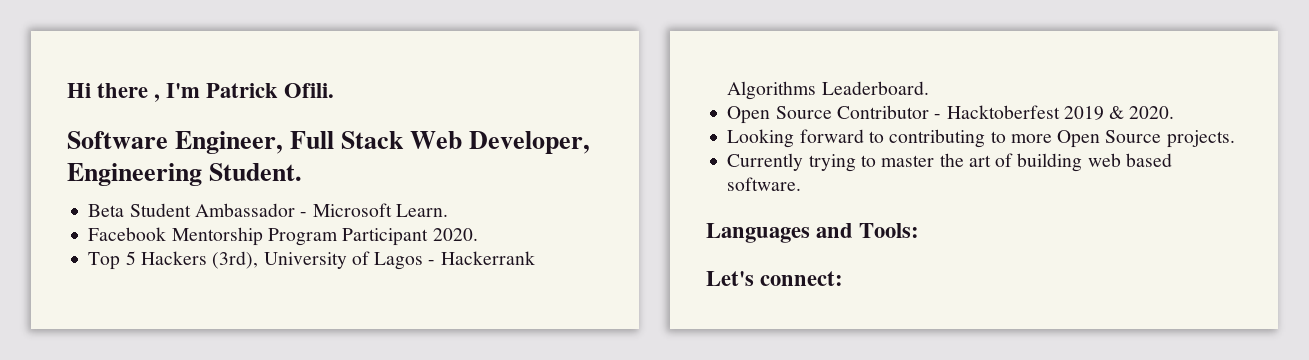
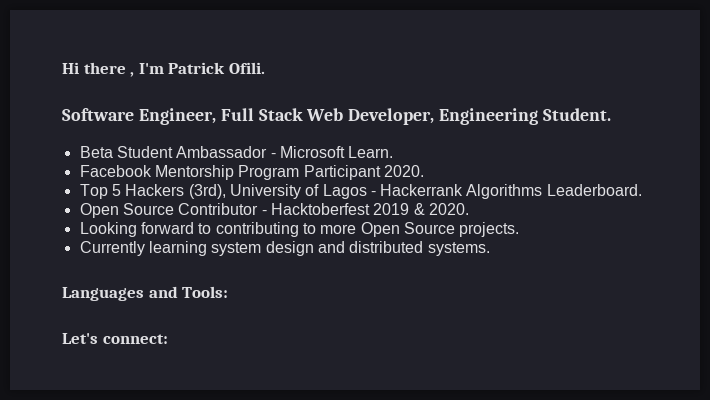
- Currently trying to master the art of building web based software.
+ Currently learning system design and distributed systems.

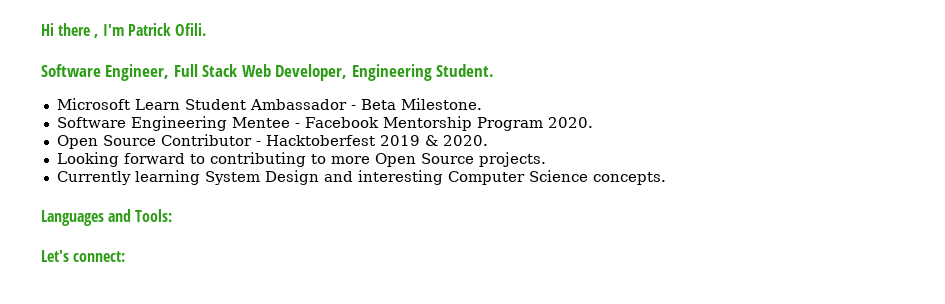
- Beta Student Ambassador - Microsoft Learn.
- Facebook Mentorship Program Participant 2020.
- Top 5 Hackers (3rd), University of Lagos - Hackerrank Algorithms Leaderboard.
+ Microsoft Learn Student Ambassador - Beta Milestone.
+ Software Engineering Mentee - Facebook Mentorship Program 2020.
- Currently learning system design and distributed systems.
+ Currently learning System Design and interesting Computer Science concepts.

